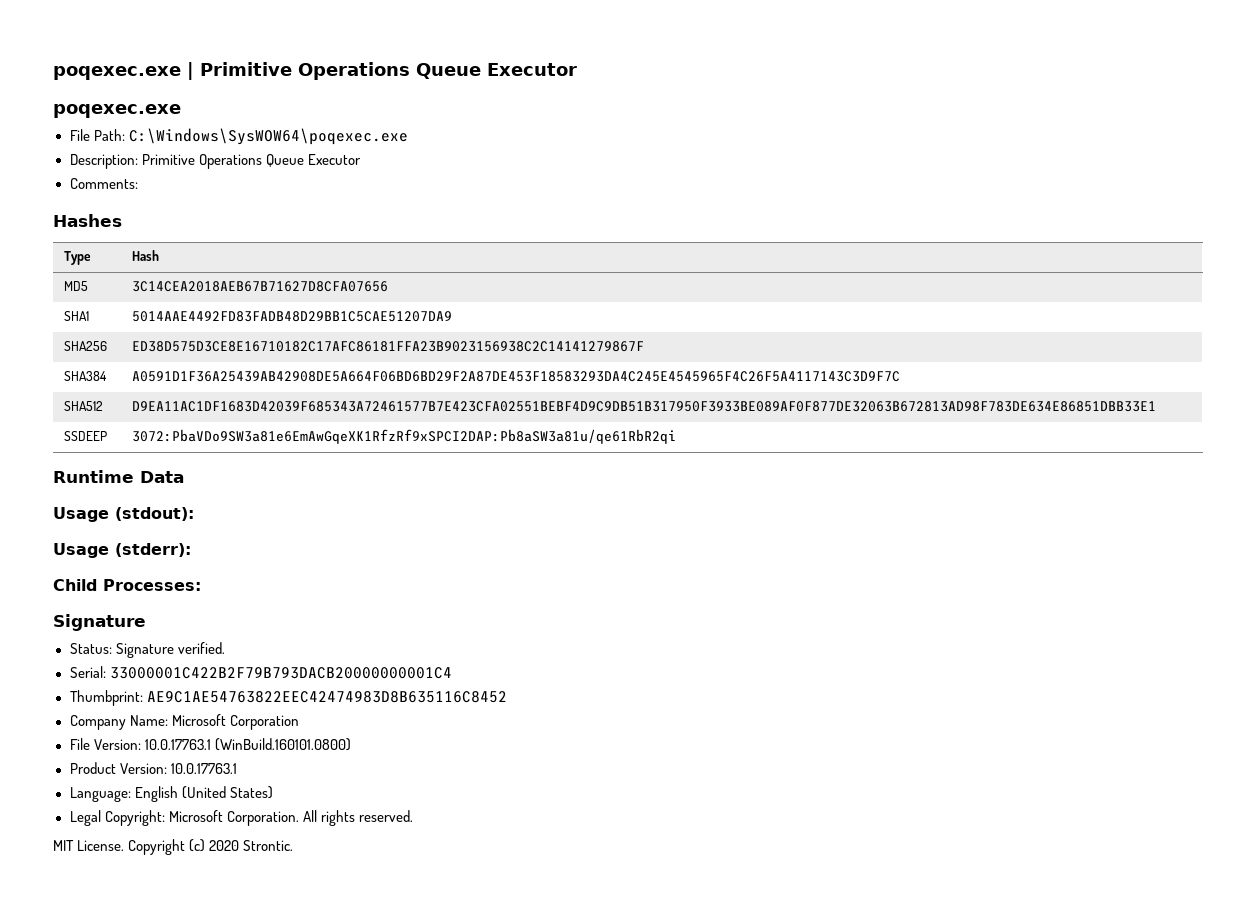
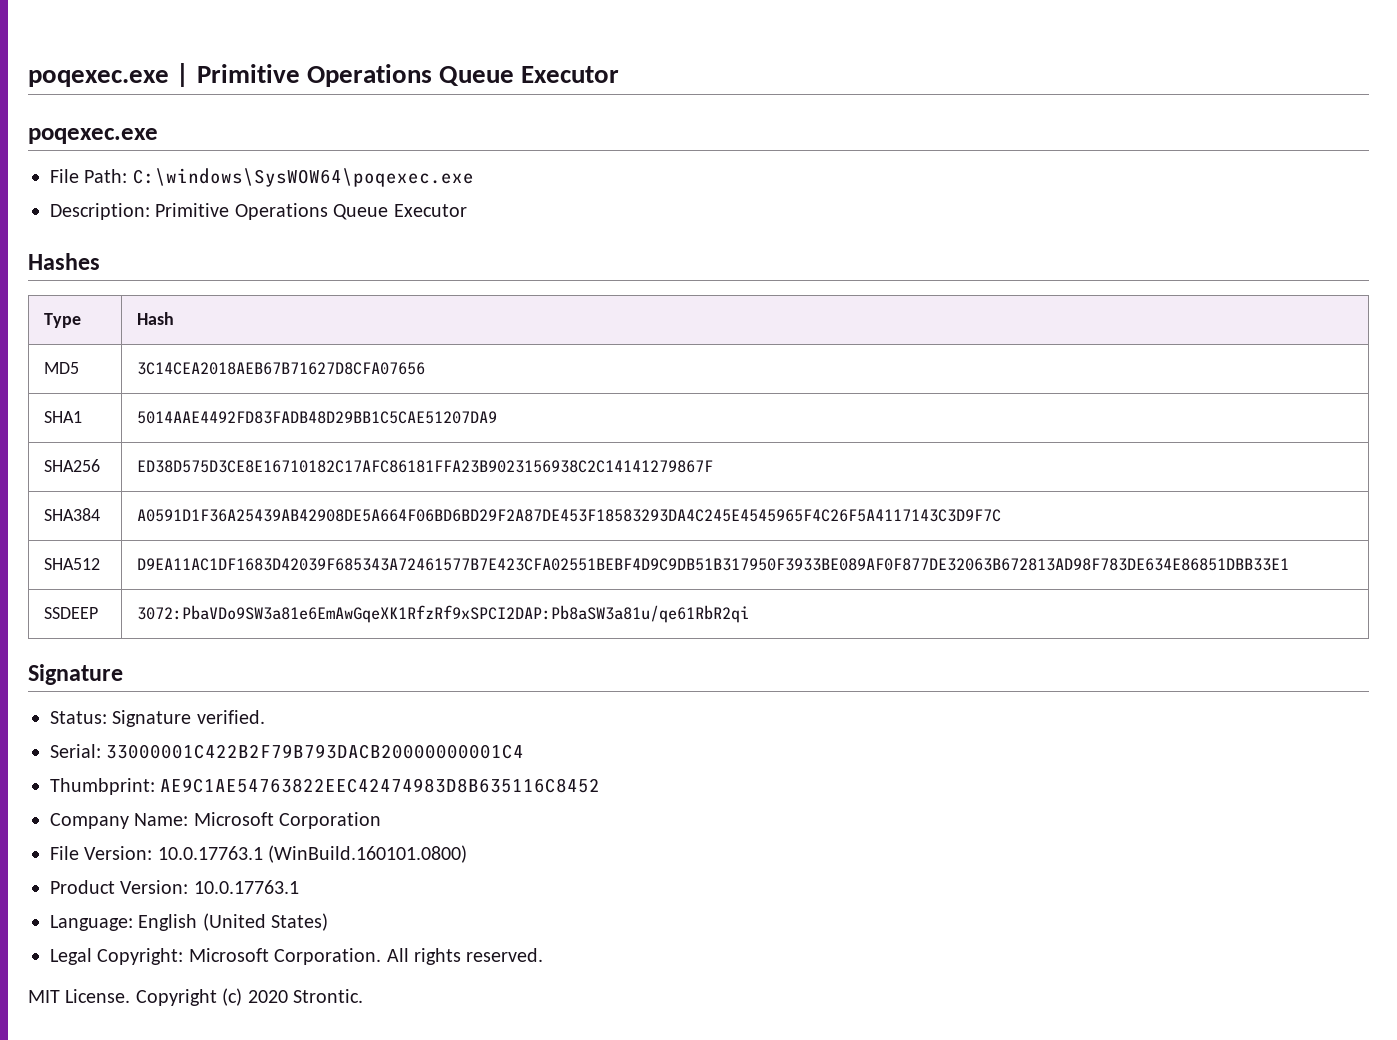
- File Path: C:\Windows\SysWOW64\poqexec.exe
+ File Path: C:\windows\SysWOW64\poqexec.exe
- Comments:
- Runtime Data
- Usage (stdout):
- Usage (stderr):
- Child Processes:

